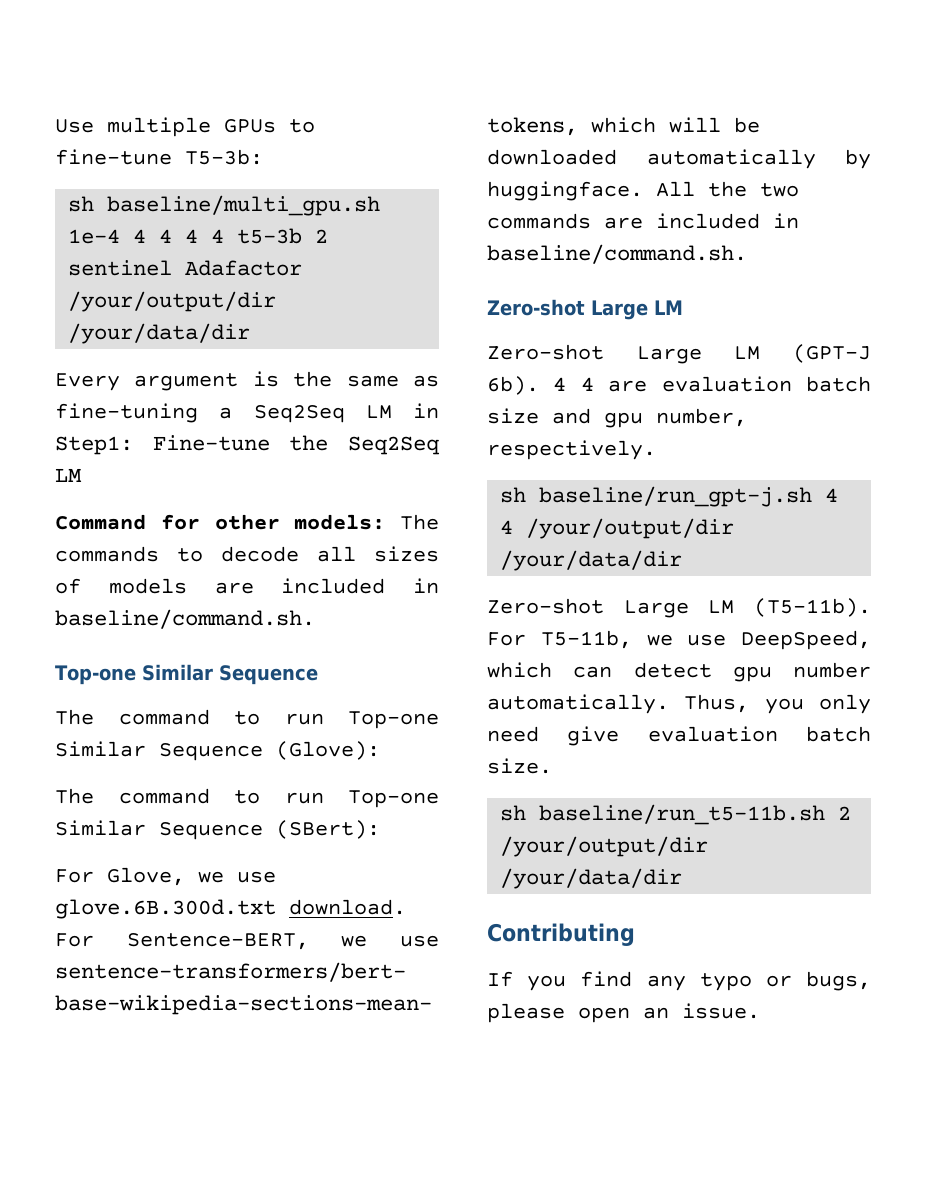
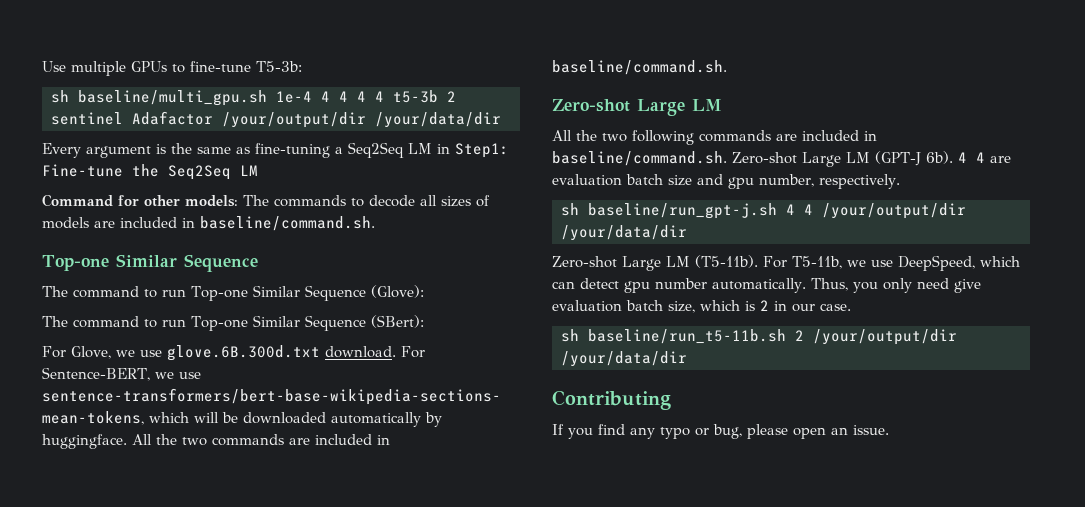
- Zero-shot Large LM (GPT-J 6b).
+ All the two following commands are included in baseline/command.sh. Zero-shot Large LM (GPT-J 6b).
- Thus, you only need give evaluation batch size.
+ Thus, you only need give evaluation batch size, which is 2 in our case.
- If you find any typo or bugs, please open an issue.
+ If you find any typo or bug, please open an issue.

